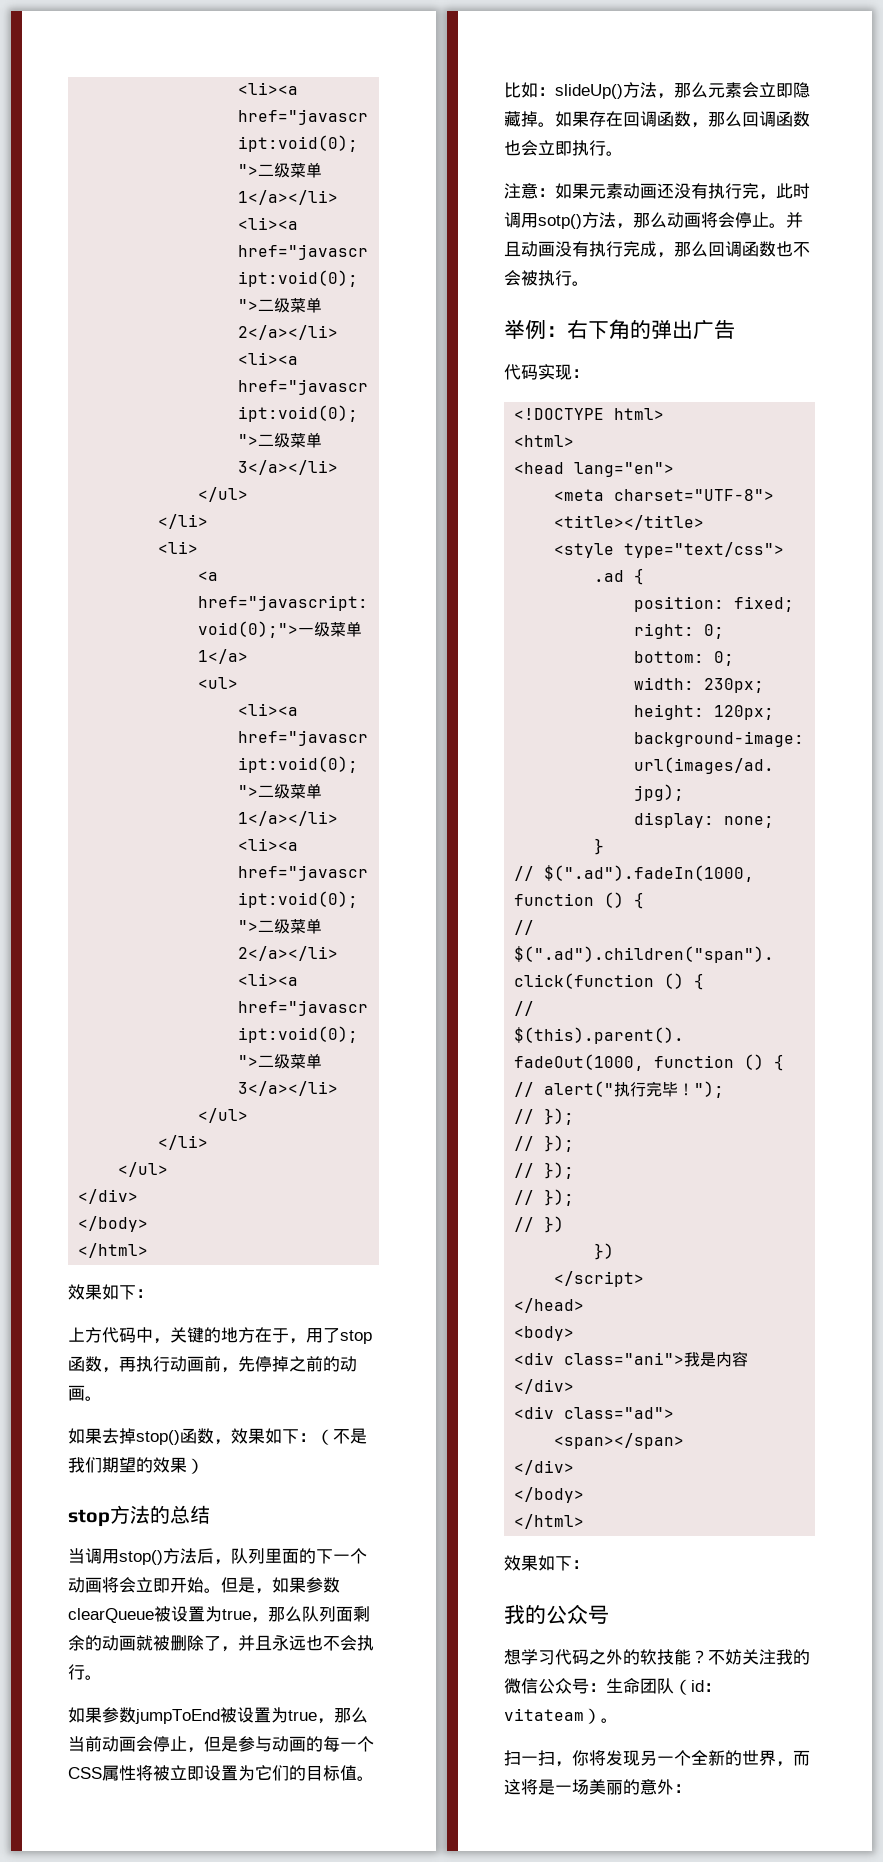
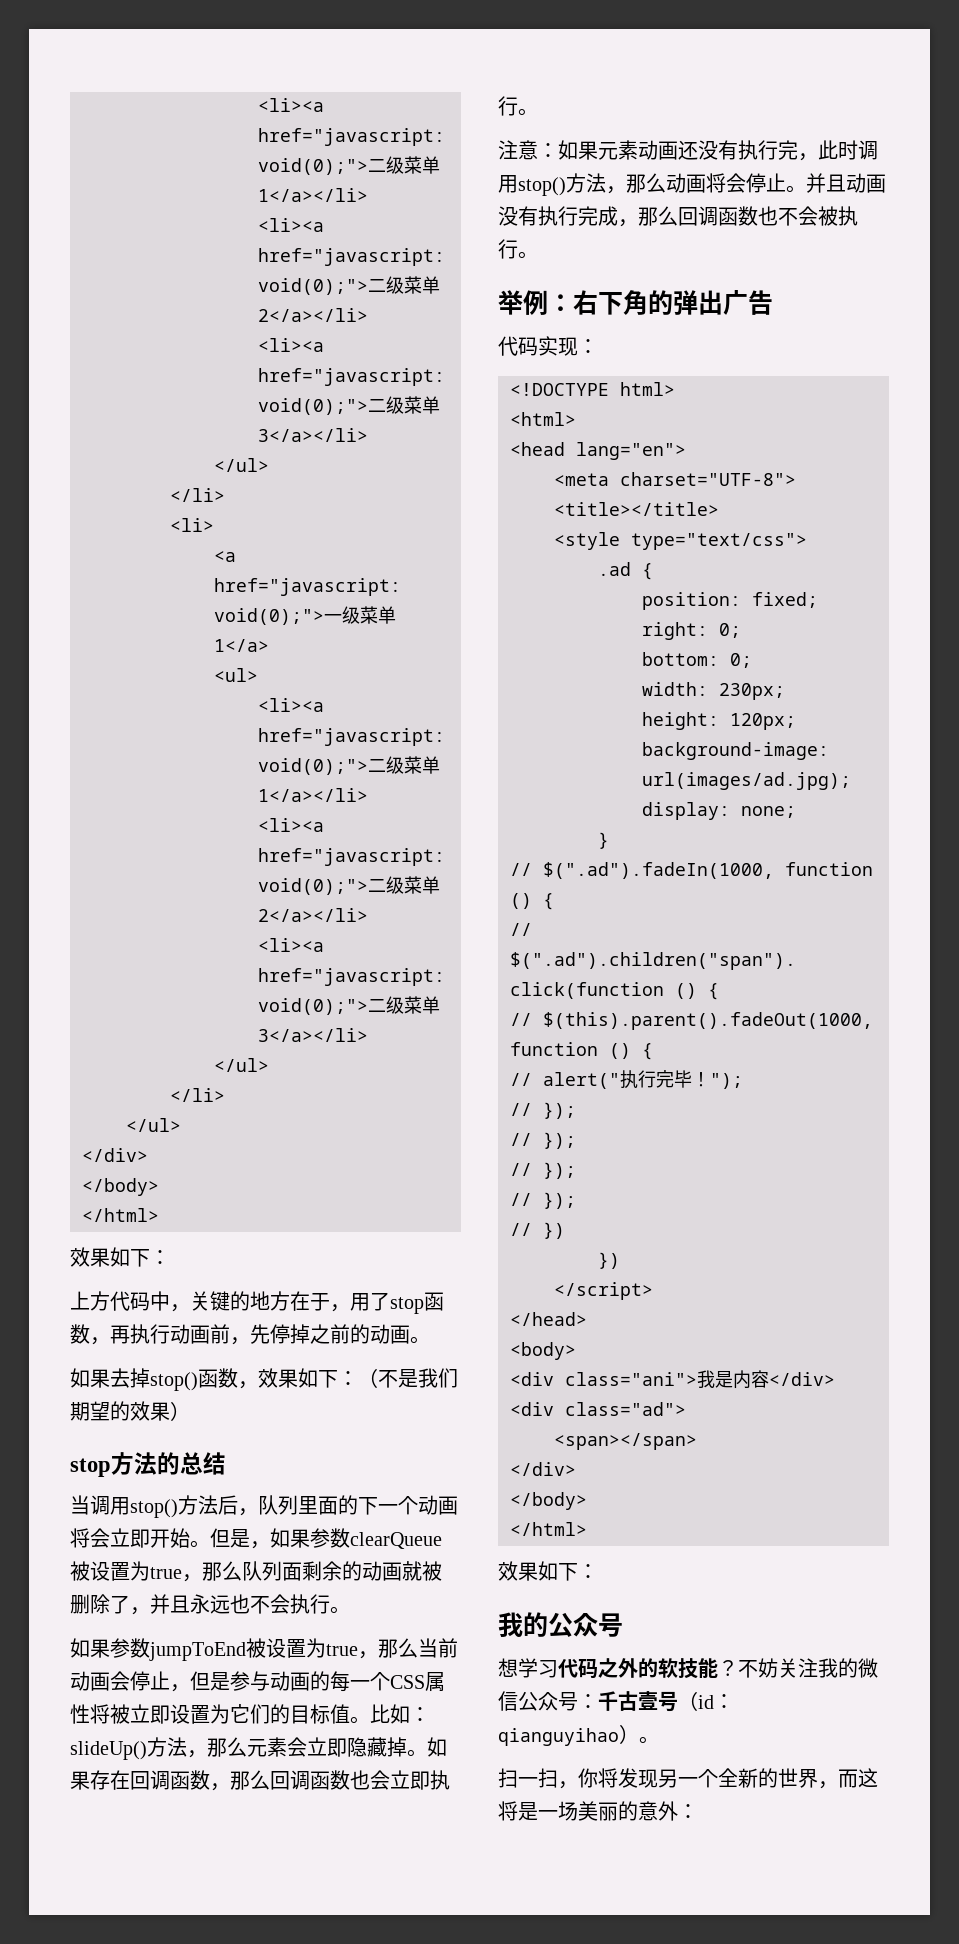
- 注意：如果元素动画还没有执行完，此时调用sotp()方法，那么动画将会停止。
+ 注意：如果元素动画还没有执行完，此时调用stop()方法，那么动画将会停止。
- 不妨关注我的微信公众号：生命团队（id：vitateam）。
+ 不妨关注我的微信公众号：千古壹号（id：qianguyihao）。

